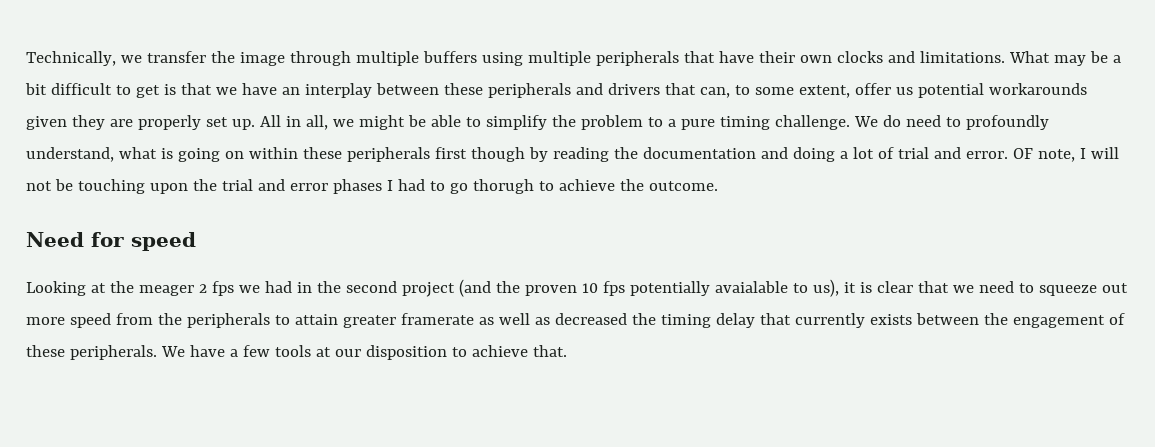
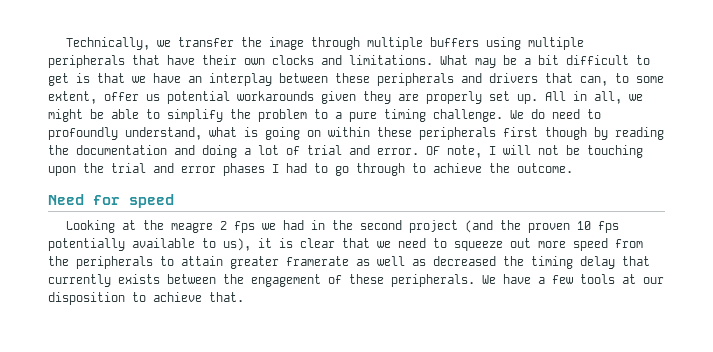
- OF note, I will not be touching upon the trial and error phases I had to go thorugh to achieve the outcome.
+ OF note, I will not be touching upon the trial and error phases I had to go through to achieve the outcome.
- Looking at the meager 2 fps we had in the second project (and the proven 10 fps potentially avaialable to us), it is clear that we need to squeeze out more speed from the peripherals to attain greater framerate as well as decreased the timing delay that currently exists between the engagement of these peripherals.
+ Looking at the meagre 2 fps we had in the second project (and the proven 10 fps potentially available to us), it is clear that we need to squeeze out more speed from the peripherals to attain greater framerate as well as decreased the timing delay that currently exists between the engagement of these peripherals.

